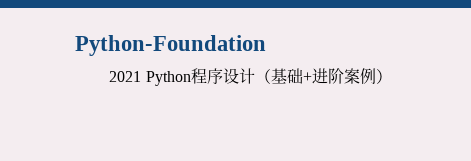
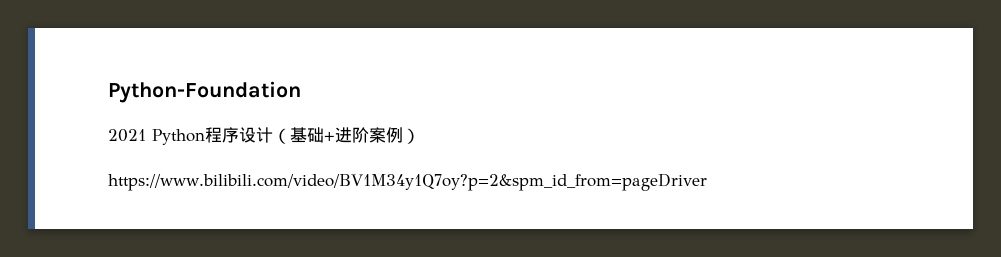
+ https://www.bilibili.com/video/BV1M34y1Q7oy?p=2&spm_id_from=pageDriver

